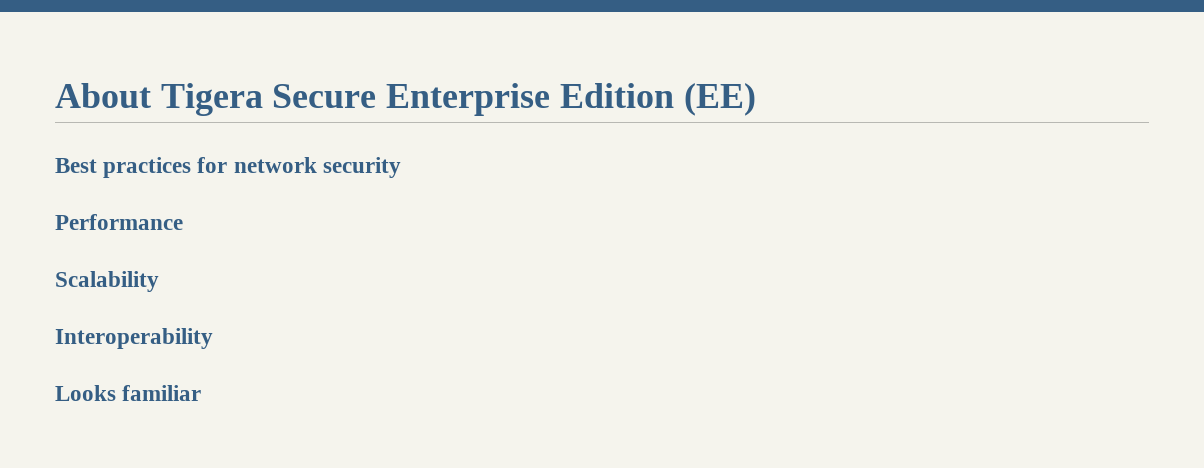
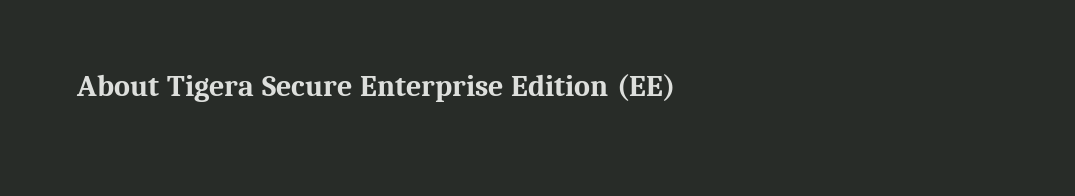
- Best practices for network security
- Performance
- Scalability
- Interoperability
- Looks familiar

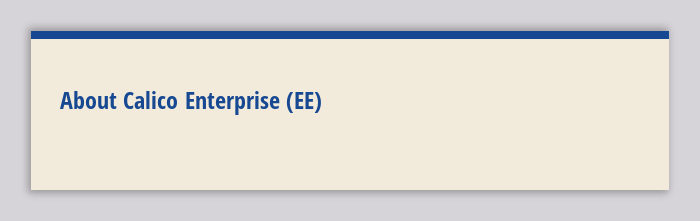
- About Tigera Secure Enterprise Edition (EE)
+ About Calico Enterprise (EE)

